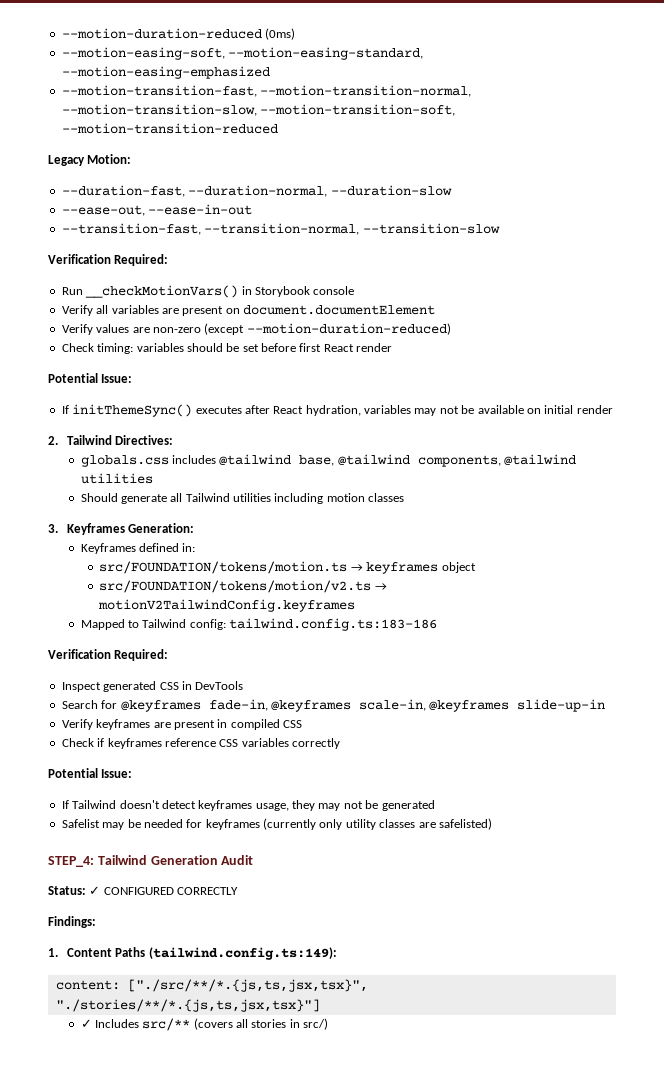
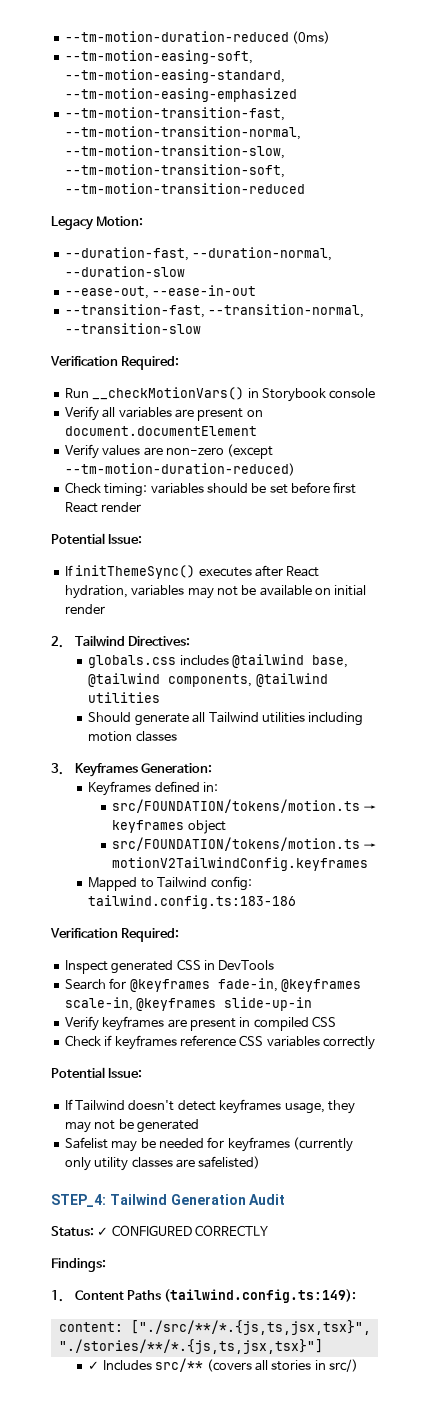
- --motion-duration-reduced (0ms)
+ --tm-motion-duration-reduced (0ms)
- --motion-easing-soft, --motion-easing-standard, --motion-easing-emphasized
- --motion-transition-fast, --motion-transition-normal, --motion-transition-slow, --motion-transition-soft, --motion-transition-reduced
+ --tm-motion-easing-soft, --tm-motion-easing-standard, --tm-motion-easing-emphasized
+ --tm-motion-transition-fast, --tm-motion-transition-normal, --tm-motion-transition-slow, --tm-motion-transition-soft, --tm-motion-transition-reduced
- Verify values are non-zero (except --motion-duration-reduced)
+ Verify values are non-zero (except --tm-motion-duration-reduced)
- src/FOUNDATION/tokens/motion/v2.ts → motionV2TailwindConfig.keyframes
+ src/FOUNDATION/tokens/motion.ts → motionV2TailwindConfig.keyframes

